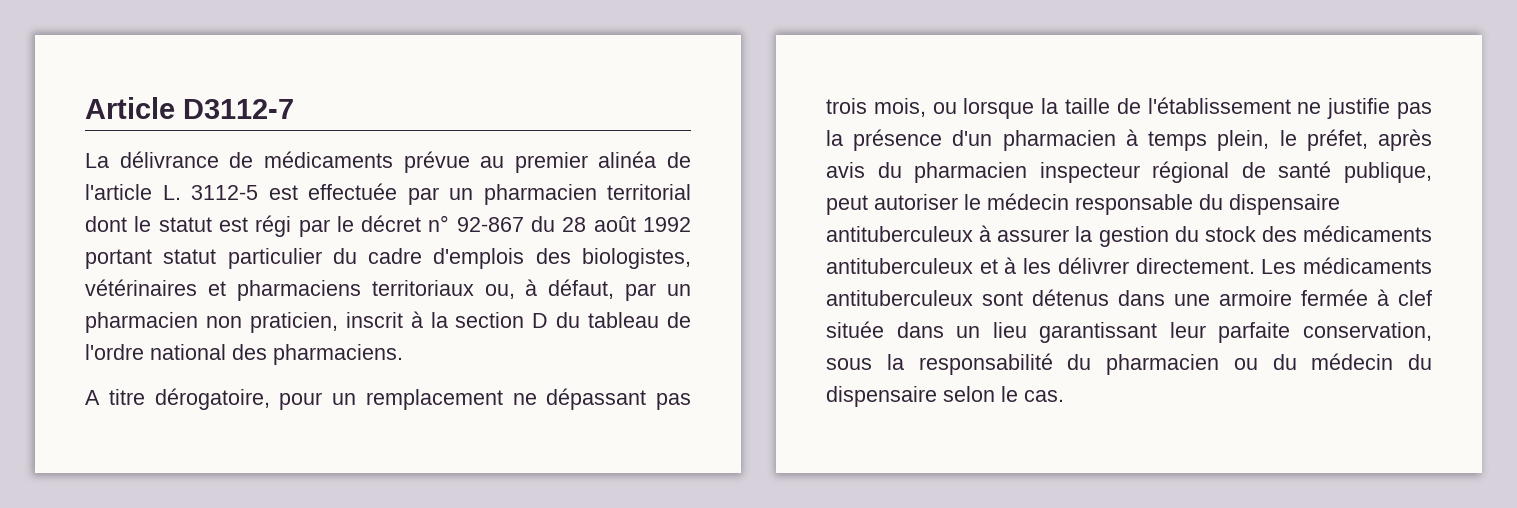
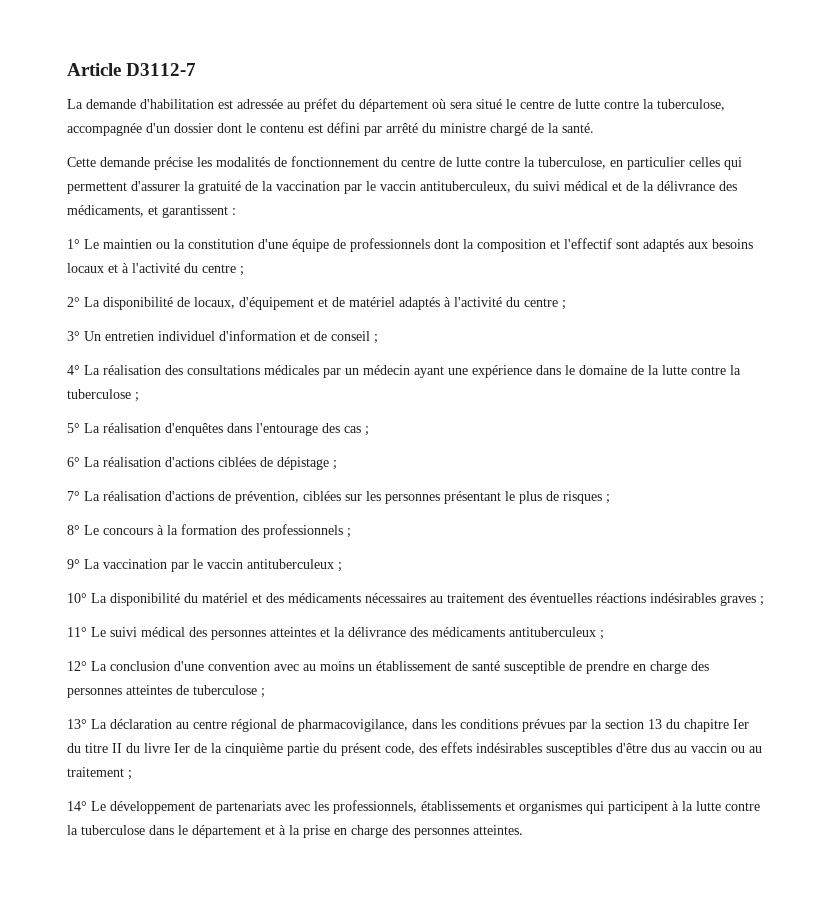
- La délivrance de médicaments prévue au premier alinéa de l'article L. 3112-5 est effectuée par un pharmacien territorial dont le statut est régi par le décret n° 92-867 du 28 août 1992 portant statut particulier du cadre d'emplois des biologistes, vétérinaires et pharmaciens territoriaux ou, à défaut, par un pharmacien non praticien, inscrit à la section D du tableau de l'ordre national des pharmaciens.
- A titre dérogatoire, pour un remplacement ne dépassant pas trois mois, ou lorsque la taille de l'établissement ne justifie pas la présence d'un pharmacien à temps plein, le préfet, après avis du pharmacien inspecteur régional de santé publique, peut autoriser le médecin responsable du dispensaire antituberculeux à assurer la gestion du stock des médicaments antituberculeux et à les délivrer directement. Les médicaments antituberculeux sont détenus dans une armoire fermée à clef située dans un lieu garantissant leur parfaite conservation, sous la responsabilité du pharmacien ou du médecin du dispensaire selon le cas.
+ La demande d'habilitation est adressée au préfet du département où sera situé le centre de lutte contre la tuberculose, accompagnée d'un dossier dont le contenu est défini par arrêté du ministre chargé de la santé.
+ Cette demande précise les modalités de fonctionnement du centre de lutte contre la tuberculose, en particulier celles qui permettent d'assurer la gratuité de la vaccination par le vaccin antituberculeux, du suivi médical et de la délivrance des médicaments, et garantissent :
+ 1° Le maintien ou la constitution d'une équipe de professionnels dont la composition et l'effectif sont adaptés aux besoins locaux et à l'activité du centre ;
+ 2° La disponibilité de locaux, d'équipement et de matériel adaptés à l'activité du centre ;
+ 3° Un entretien individuel d'information et de conseil ;
+ 4° La réalisation des consultations médicales par un médecin ayant une expérience dans le domaine de la lutte contre la tuberculose ;
+ 5° La réalisation d'enquêtes dans l'entourage des cas ;
+ 6° La réalisation d'actions ciblées de dépistage ;
+ 7° La réalisation d'actions de prévention, ciblées sur les personnes présentant le plus de risques ;
+ 8° Le concours à la formation des professionnels ;
+ 9° La vaccination par le vaccin antituberculeux ;
+ 10° La disponibilité du matériel et des médicaments nécessaires au traitement des éventuelles réactions indésirables graves ;
+ 11° Le suivi médical des personnes atteintes et la délivrance des médicaments antituberculeux ;
+ 12° La conclusion d'une convention avec au moins un établissement de santé susceptible de prendre en charge des personnes atteintes de tuberculose ;
+ 13° La déclaration au centre régional de pharmacovigilance, dans les conditions prévues par la section 13 du chapitre Ier du titre II du livre Ier de la cinquième partie du présent code, des effets indésirables susceptibles d'être dus au vaccin ou au traitement ;
+ 14° Le développement de partenariats avec les professionnels, établissements et organismes qui participent à la lutte contre la tuberculose dans le département et à la prise en charge des personnes atteintes.

